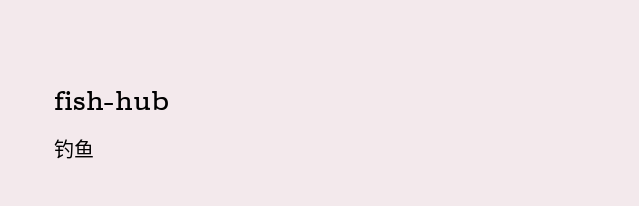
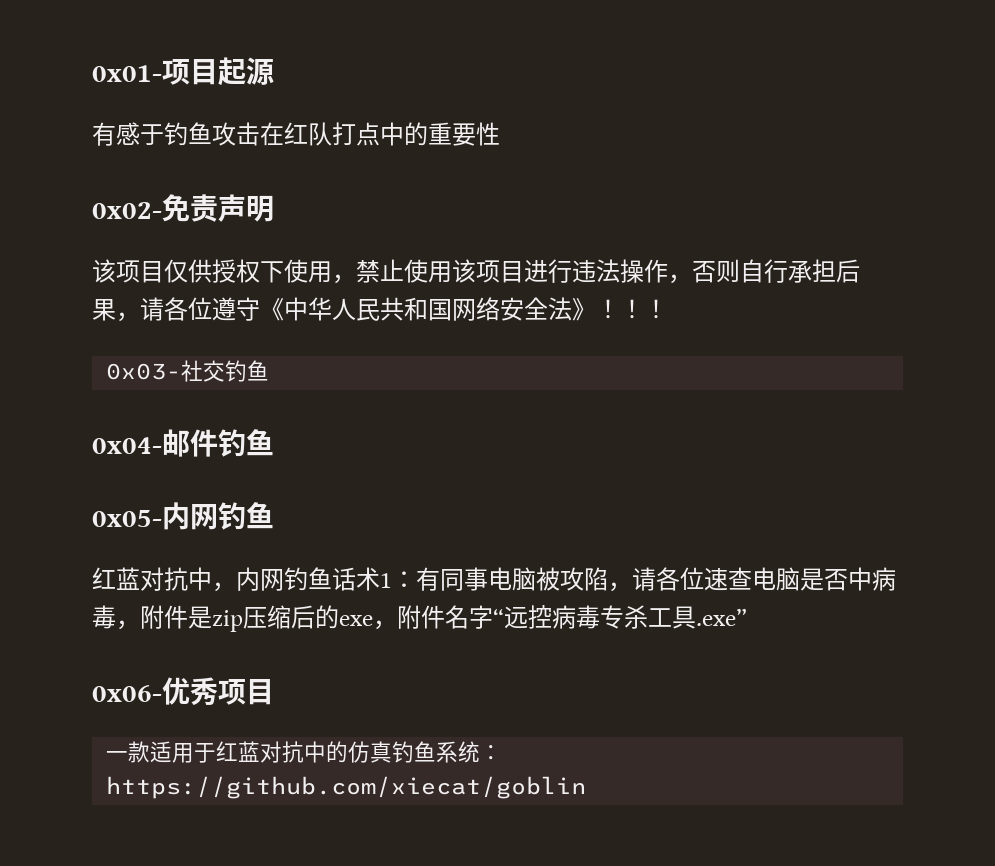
- fish-hub
- 钓鱼
+ 0x01-项目起源
+ 有感于钓鱼攻击在红队打点中的重要性
+ 0x02-免责声明
+ 该项目仅供授权下使用，禁止使用该项目进行违法操作，否则自行承担后果，请各位遵守《中华人民共和国网络安全法》！！！
+ 0x03-社交钓鱼
+ 0x04-邮件钓鱼
+ 0x05-内网钓鱼
+ 红蓝对抗中，内网钓鱼话术1：有同事电脑被攻陷，请各位速查电脑是否中病毒，附件是zip压缩后的exe，附件名字“远控病毒专杀工具.exe”
+ 0x06-优秀项目
+ 一款适用于红蓝对抗中的仿真钓鱼系统：https://github.com/xiecat/goblin

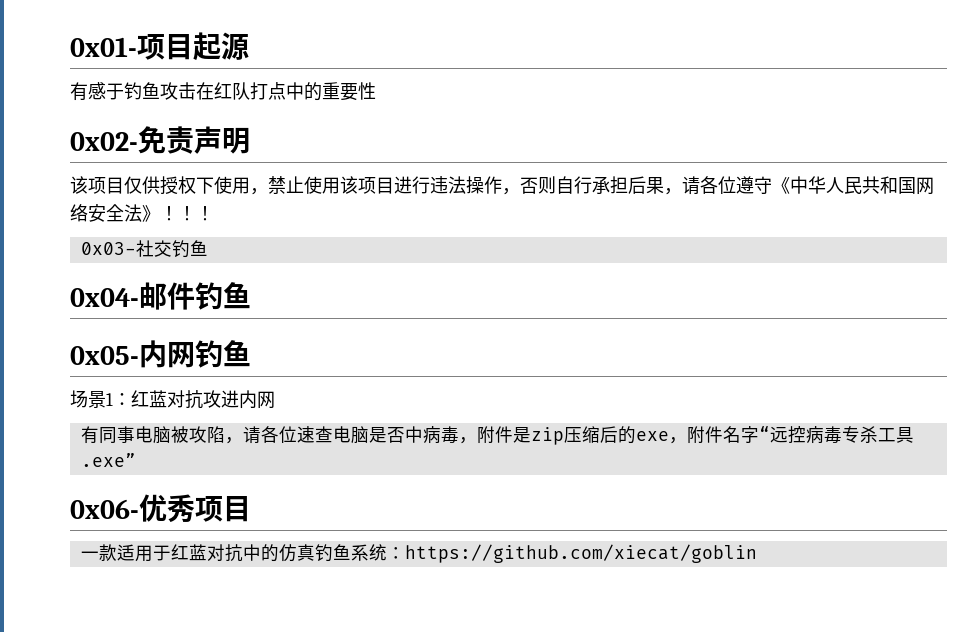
- 红蓝对抗中，内网钓鱼话术1：有同事电脑被攻陷，请各位速查电脑是否中病毒，附件是zip压缩后的exe，附件名字“远控病毒专杀工具.exe”
+ 场景1：红蓝对抗攻进内网
+ 有同事电脑被攻陷，请各位速查电脑是否中病毒，附件是zip压缩后的exe，附件名字“远控病毒专杀工具.exe”

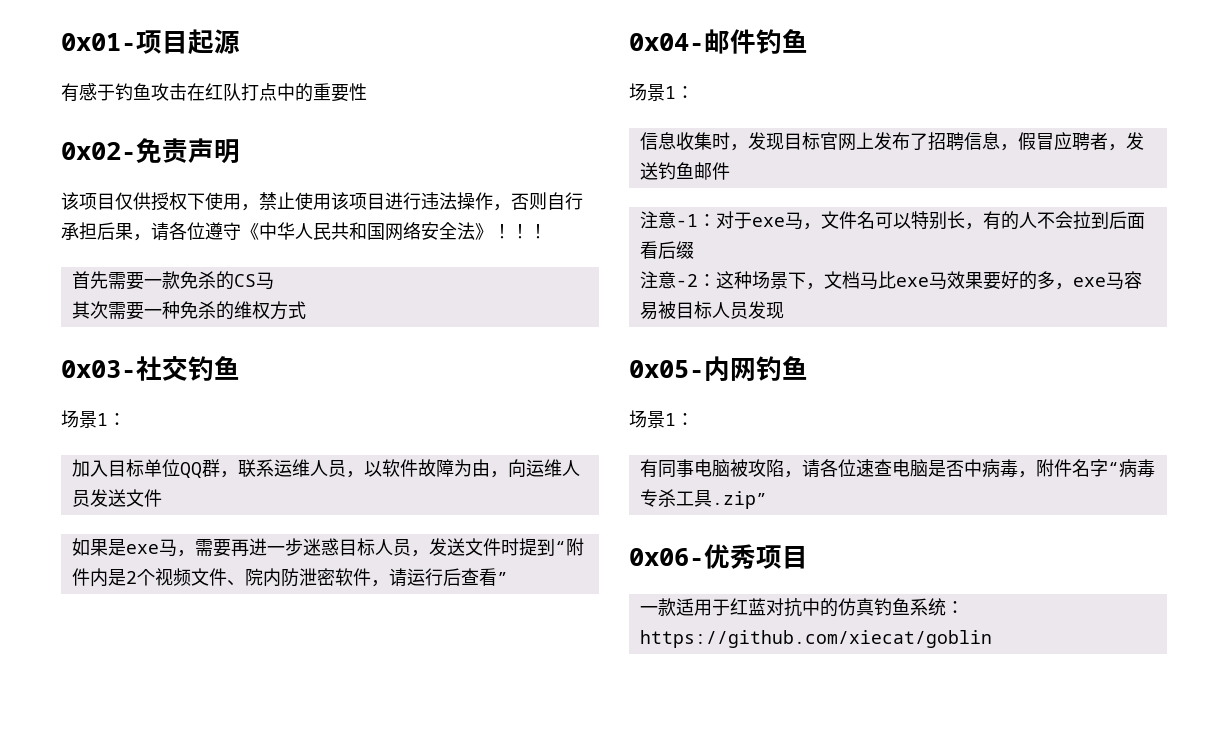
+ 首先需要一款免杀的CS马
+ 其次需要一种免杀的维权方式
  0x03-社交钓鱼
+ 场景1：
+ 加入目标单位QQ群，联系运维人员，以软件故障为由，向运维人员发送文件
+ 如果是exe马，需要再进一步迷惑目标人员，发送文件时提到“附件内是2个视频文件、院内防泄密软件，请运行后查看”
  0x04-邮件钓鱼
+ 场景1：
+ 信息收集时，发现目标官网上发布了招聘信息，假冒应聘者，发送钓鱼邮件
+ 注意-1：对于exe马，文件名可以特别长，有的人不会拉到后面看后缀
+ 注意-2：这种场景下，文档马比exe马效果要好的多，exe马容易被目标人员发现
  0x05-内网钓鱼
- 场景1：红蓝对抗攻进内网
+ 场景1：
- 有同事电脑被攻陷，请各位速查电脑是否中病毒，附件是zip压缩后的exe，附件名字“远控病毒专杀工具.exe”
+ 有同事电脑被攻陷，请各位速查电脑是否中病毒，附件名字“病毒专杀工具.zip”

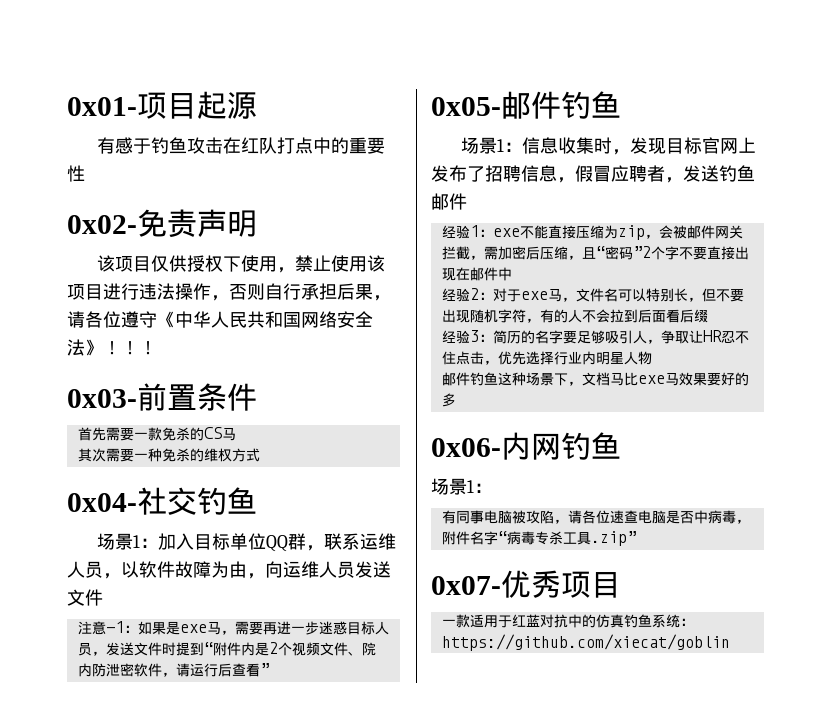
+ 0x03-前置条件
- 0x03-社交钓鱼
- 场景1：
- 加入目标单位QQ群，联系运维人员，以软件故障为由，向运维人员发送文件
+ 0x04-社交钓鱼
+ 场景1：加入目标单位QQ群，联系运维人员，以软件故障为由，向运维人员发送文件
- 如果是exe马，需要再进一步迷惑目标人员，发送文件时提到“附件内是2个视频文件、院内防泄密软件，请运行后查看”
+ 注意-1：如果是exe马，需要再进一步迷惑目标人员，发送文件时提到“附件内是2个视频文件、院内防泄密软件，请运行后查看”
- 0x04-邮件钓鱼
- 场景1：
- 信息收集时，发现目标官网上发布了招聘信息，假冒应聘者，发送钓鱼邮件
+ 0x05-邮件钓鱼
+ 场景1：信息收集时，发现目标官网上发布了招聘信息，假冒应聘者，发送钓鱼邮件
- 注意-1：对于exe马，文件名可以特别长，有的人不会拉到后面看后缀
+ 经验1：exe不能直接压缩为zip，会被邮件网关拦截，需加密后压缩，且“密码”2个字不要直接出现在邮件中
+ 经验2：对于exe马，文件名可以特别长，但不要出现随机字符，有的人不会拉到后面看后缀
- 注意-2：这种场景下，文档马比exe马效果要好的多，exe马容易被目标人员发现
- 0x05-内网钓鱼
+ 经验3：简历的名字要足够吸引人，争取让HR忍不住点击，优先选择行业内明星人物
+ 邮件钓鱼这种场景下，文档马比exe马效果要好的多
+ 0x06-内网钓鱼
- 0x06-优秀项目
+ 0x07-优秀项目

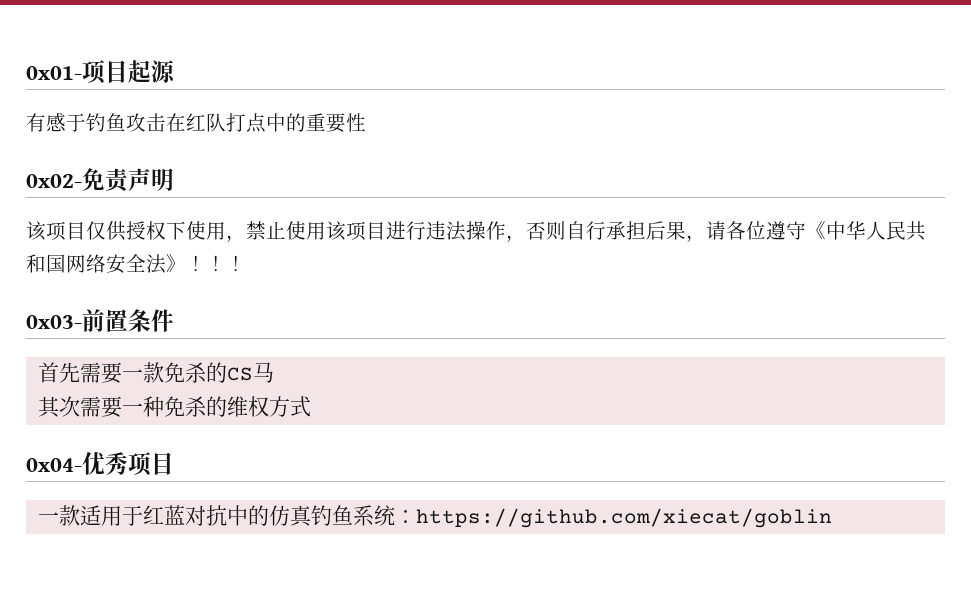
- 0x04-社交钓鱼
- 场景1：加入目标单位QQ群，联系运维人员，以软件故障为由，向运维人员发送文件
- 注意-1：如果是exe马，需要再进一步迷惑目标人员，发送文件时提到“附件内是2个视频文件、院内防泄密软件，请运行后查看”
- 0x05-邮件钓鱼
- 场景1：信息收集时，发现目标官网上发布了招聘信息，假冒应聘者，发送钓鱼邮件
- 经验1：exe不能直接压缩为zip，会被邮件网关拦截，需加密后压缩，且“密码”2个字不要直接出现在邮件中
- 经验2：对于exe马，文件名可以特别长，但不要出现随机字符，有的人不会拉到后面看后缀
- 经验3：简历的名字要足够吸引人，争取让HR忍不住点击，优先选择行业内明星人物
- 邮件钓鱼这种场景下，文档马比exe马效果要好的多
- 0x06-内网钓鱼
- 场景1：
- 有同事电脑被攻陷，请各位速查电脑是否中病毒，附件名字“病毒专杀工具.zip”
- 0x07-优秀项目
+ 0x04-优秀项目

